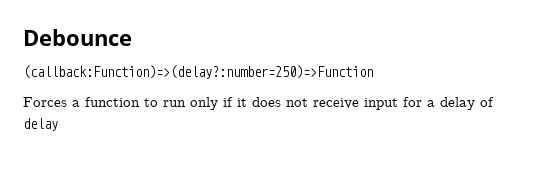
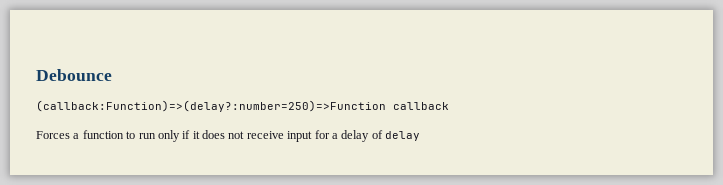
- (callback:Function)=>(delay?:number=250)=>Function
+ (callback:Function)=>(delay?:number=250)=>Function callback

